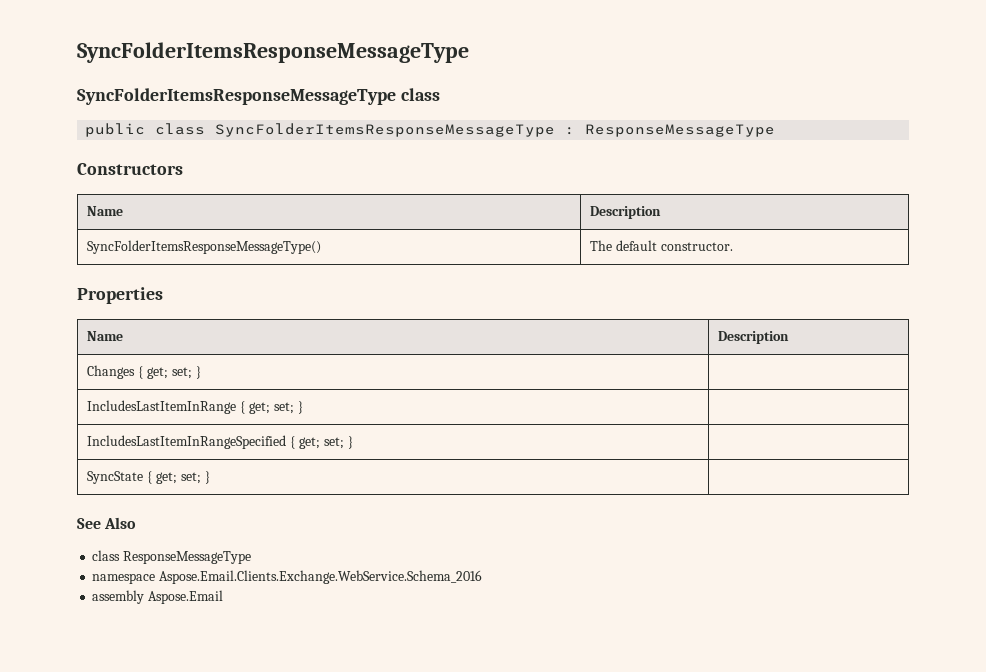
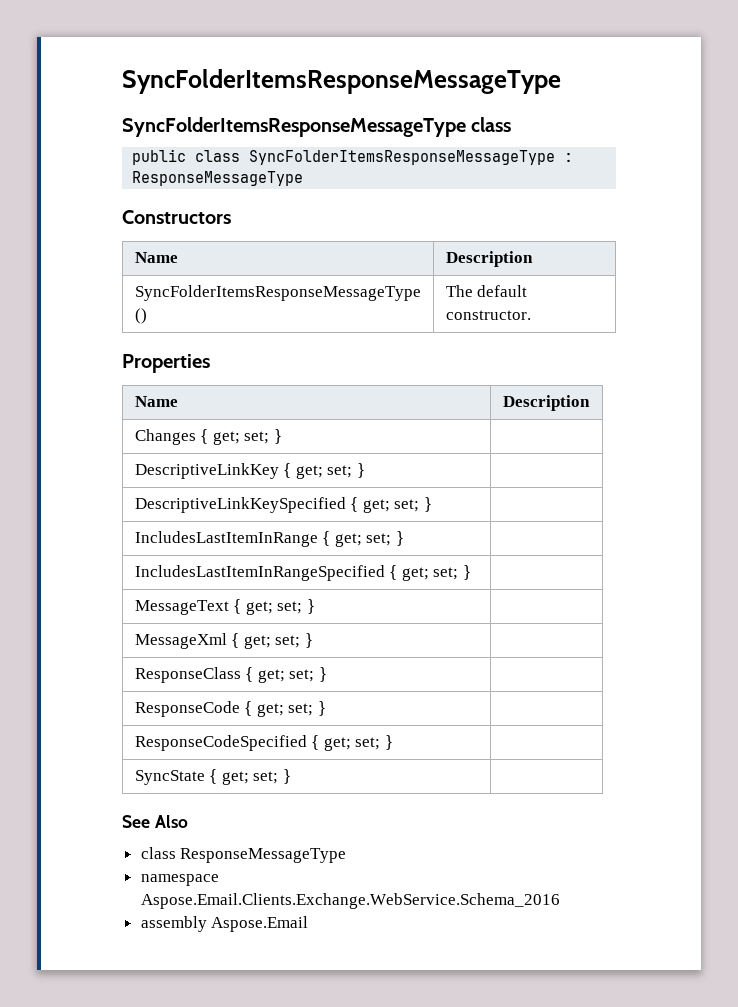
+ DescriptiveLinkKey { get; set; } |
+ DescriptiveLinkKeySpecified { get; set; } |
+ MessageText { get; set; } |
+ MessageXml { get; set; } |
+ ResponseClass { get; set; } |
+ ResponseCode { get; set; } |
+ ResponseCodeSpecified { get; set; } |

